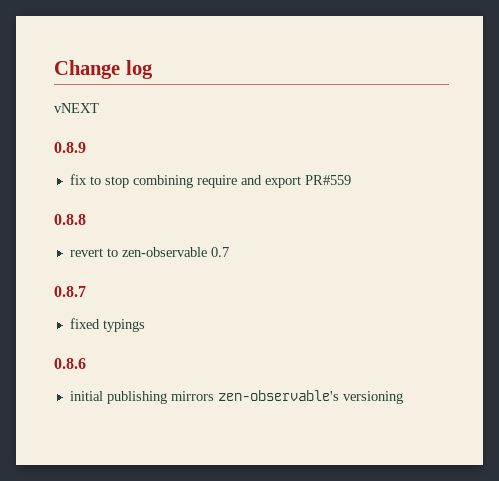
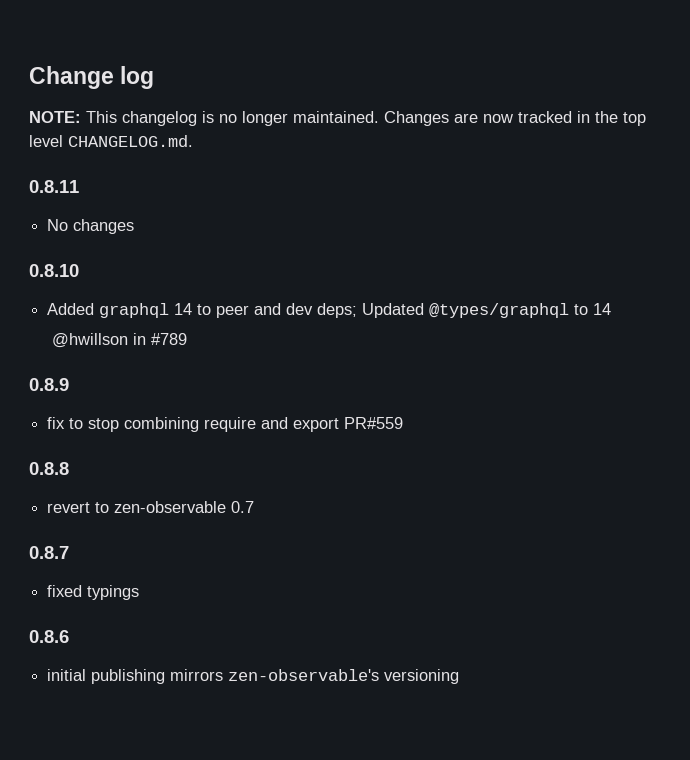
- vNEXT
+ NOTE: This changelog is no longer maintained. Changes are now tracked in the top level CHANGELOG.md.
+ 0.8.11
+ No changes
+ 0.8.10
+ Added graphql 14 to peer and dev deps; Updated @types/graphql to 14
+ @hwillson in #789

